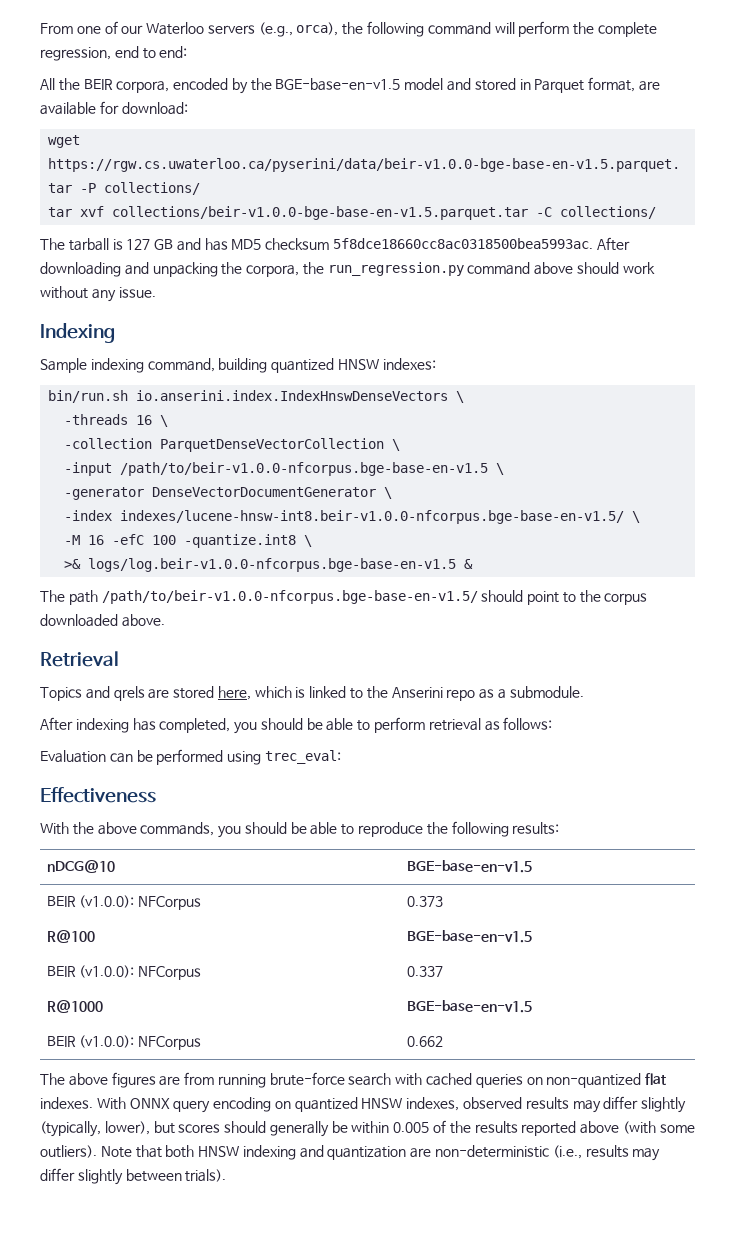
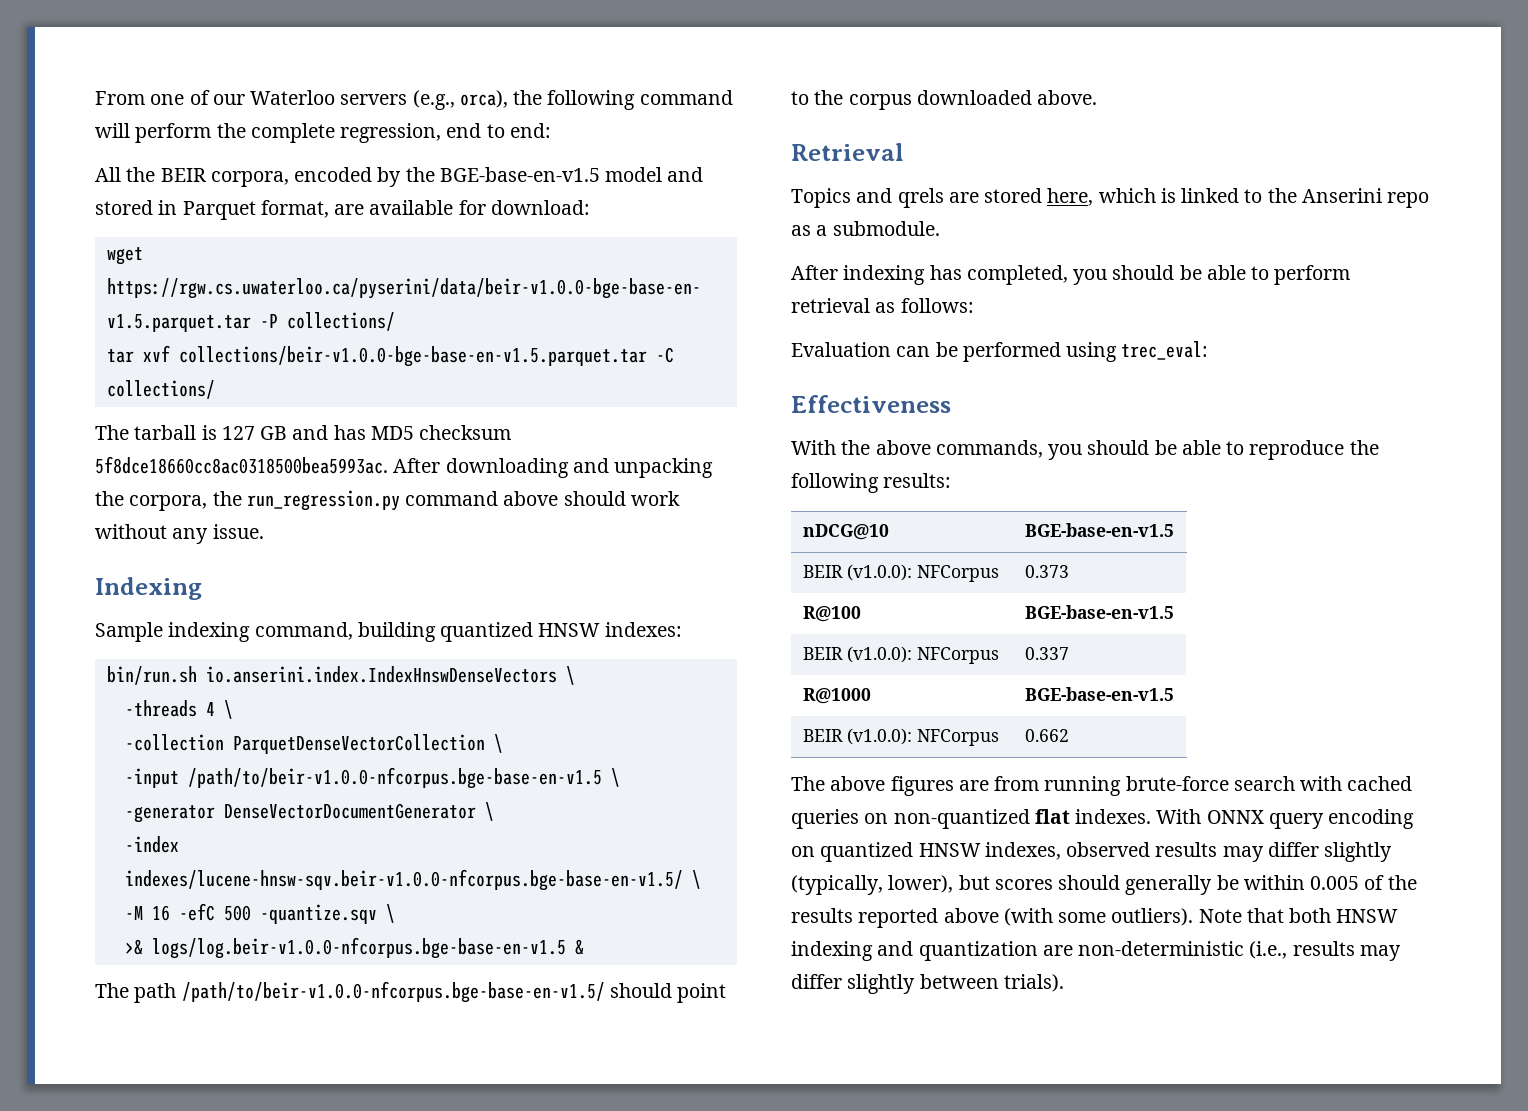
- -threads 16 \
+ -threads 4 \
- -index indexes/lucene-hnsw-int8.beir-v1.0.0-nfcorpus.bge-base-en-v1.5/ \
+ -index indexes/lucene-hnsw-sqv.beir-v1.0.0-nfcorpus.bge-base-en-v1.5/ \
- -M 16 -efC 100 -quantize.int8 \
+ -M 16 -efC 500 -quantize.sqv \

